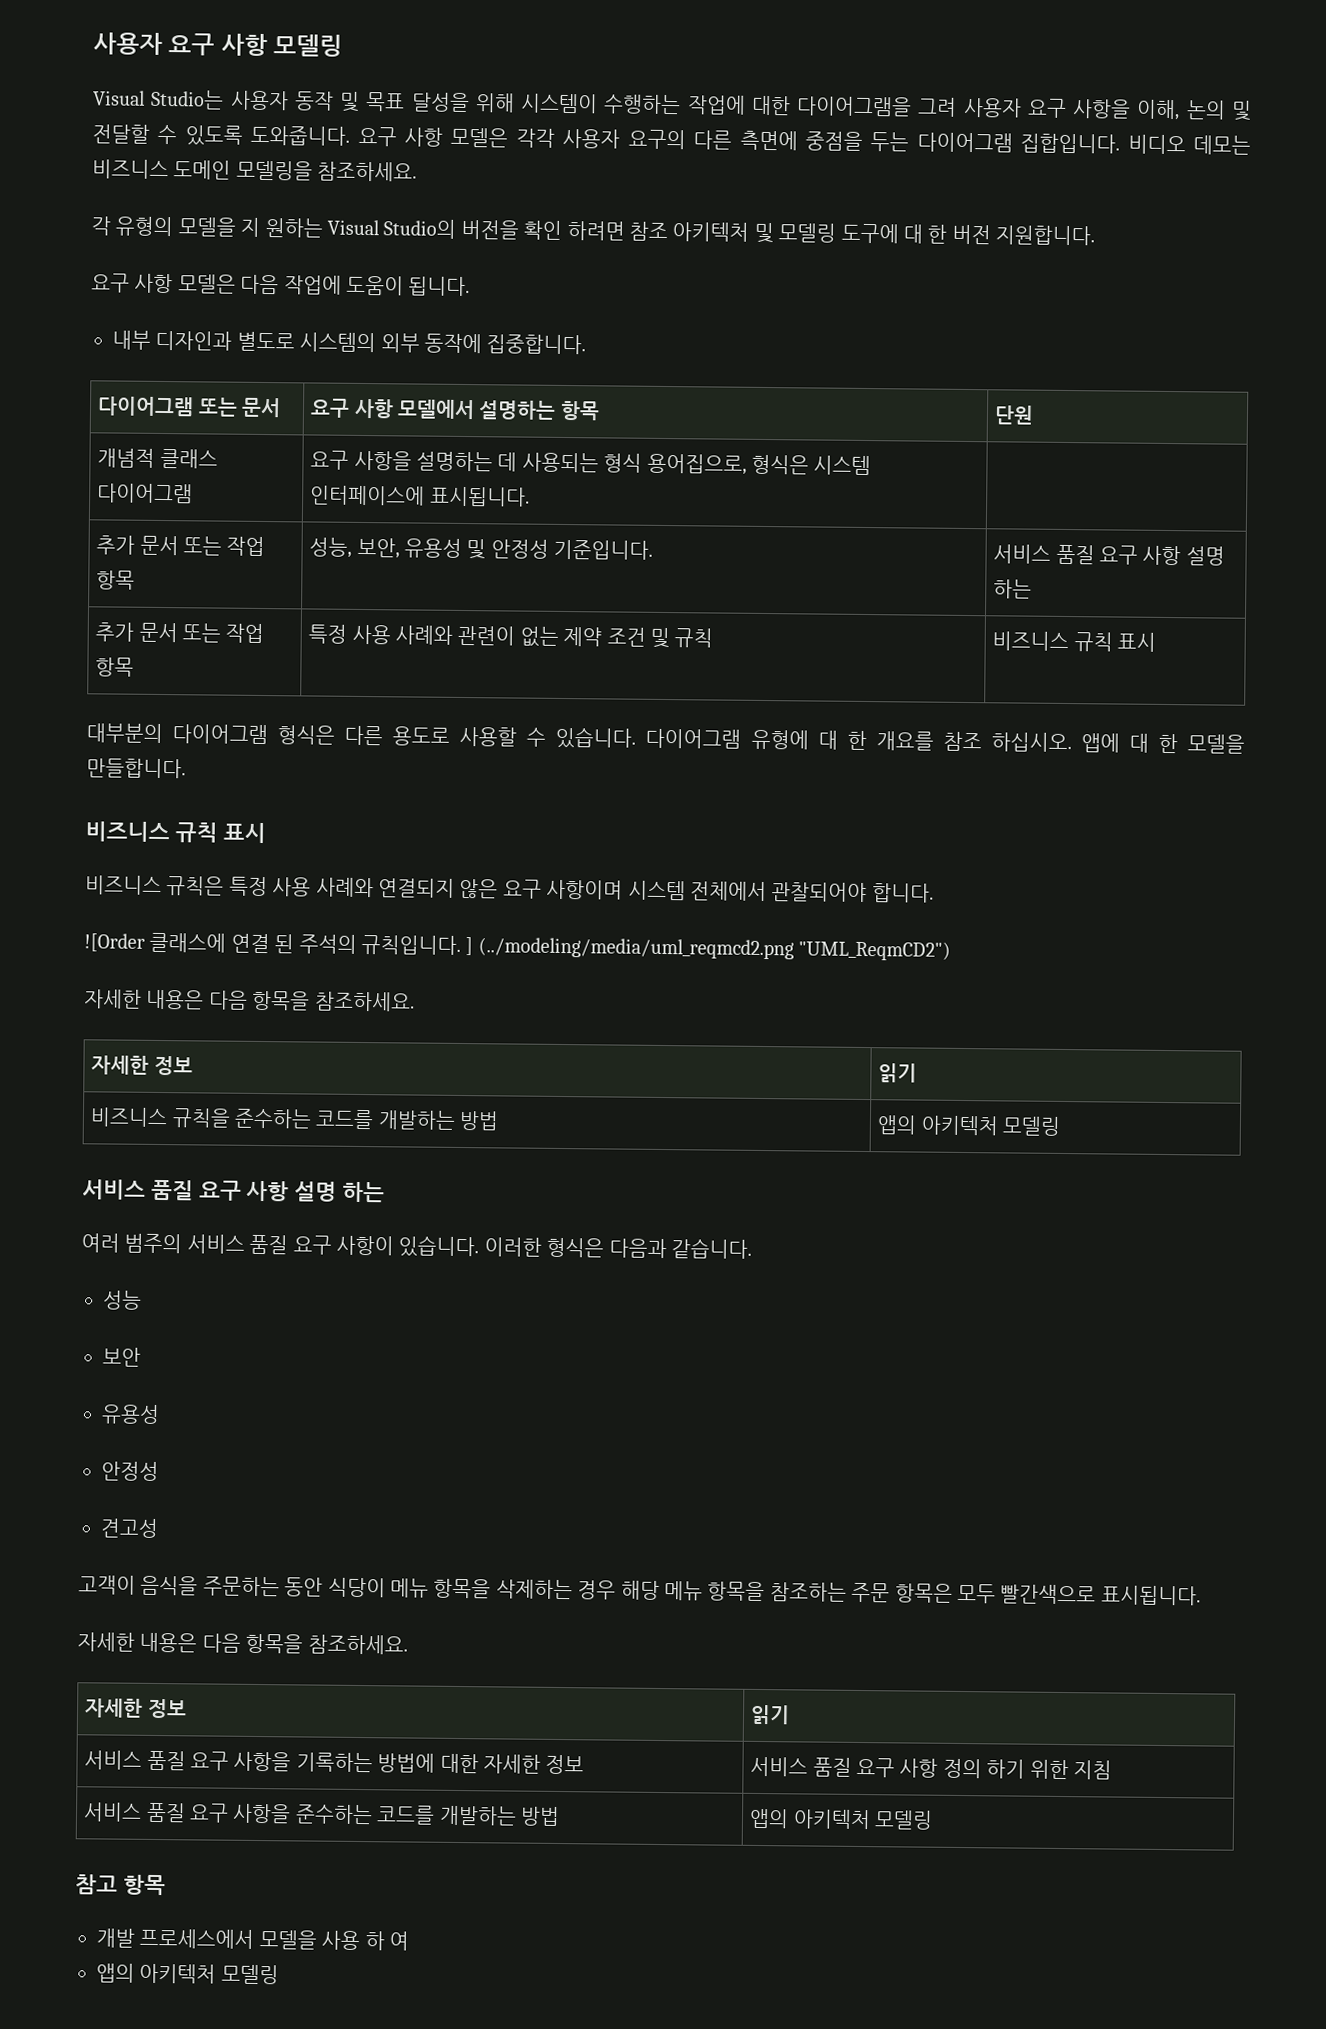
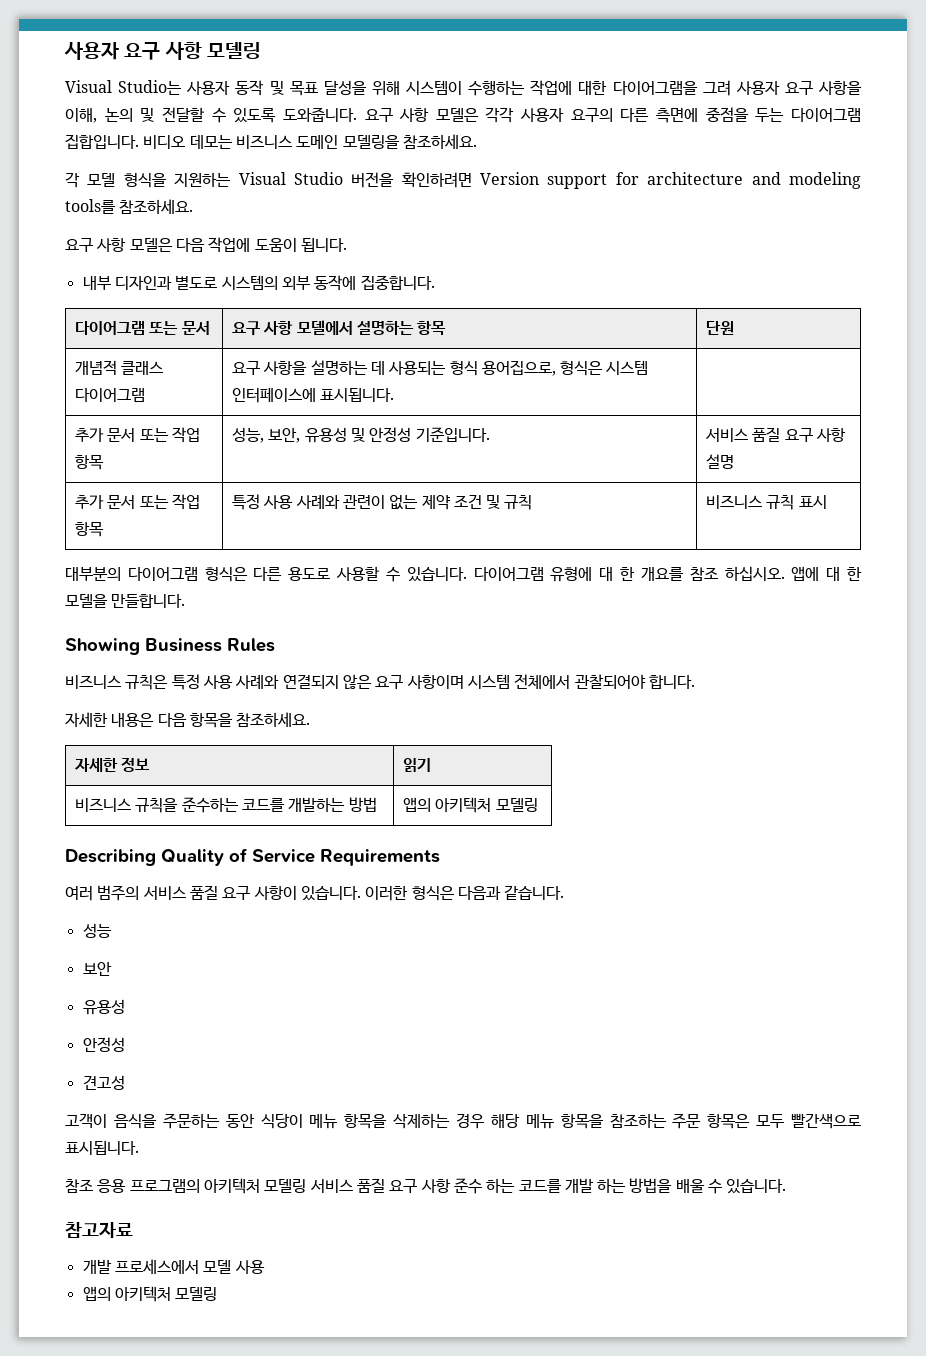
- 각 유형의 모델을 지 원하는 Visual Studio의 버전을 확인 하려면 참조 아키텍처 및 모델링 도구에 대 한 버전 지원합니다.
+ 각 모델 형식을 지원하는 Visual Studio 버전을 확인하려면 Version support for architecture and modeling tools를 참조하세요.
- 추가 문서 또는 작업 항목 | 성능, 보안, 유용성 및 안정성 기준입니다. | 서비스 품질 요구 사항 설명 하는
+ 추가 문서 또는 작업 항목 | 성능, 보안, 유용성 및 안정성 기준입니다. | 서비스 품질 요구 사항 설명
  앱에 대 한 모델을 만들합니다.
- 비즈니스 규칙 표시
+ Showing Business Rules
- ![Order 클래스에 연결 된 주석의 규칙입니다. ] (../modeling/media/uml_reqmcd2.png "UML_ReqmCD2")
  비즈니스 규칙을 준수하는 코드를 개발하는 방법 | 앱의 아키텍처 모델링
- 서비스 품질 요구 사항 설명 하는
+ Describing Quality of Service Requirements
  고객이 음식을 주문하는 동안 식당이 메뉴 항목을 삭제하는 경우 해당 메뉴 항목을 참조하는 주문 항목은 모두 빨간색으로 표시됩니다.
- 자세한 내용은 다음 항목을 참조하세요.
- 자세한 정보 | 읽기
- 서비스 품질 요구 사항을 기록하는 방법에 대한 자세한 정보 | 서비스 품질 요구 사항 정의 하기 위한 지침
- 서비스 품질 요구 사항을 준수하는 코드를 개발하는 방법 | 앱의 아키텍처 모델링
- 참고 항목
+ 참조 응용 프로그램의 아키텍처 모델링 서비스 품질 요구 사항 준수 하는 코드를 개발 하는 방법을 배울 수 있습니다.
+ 참고자료
- 개발 프로세스에서 모델을 사용 하 여
+ 개발 프로세스에서 모델 사용

